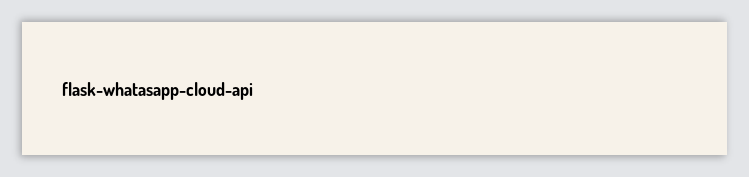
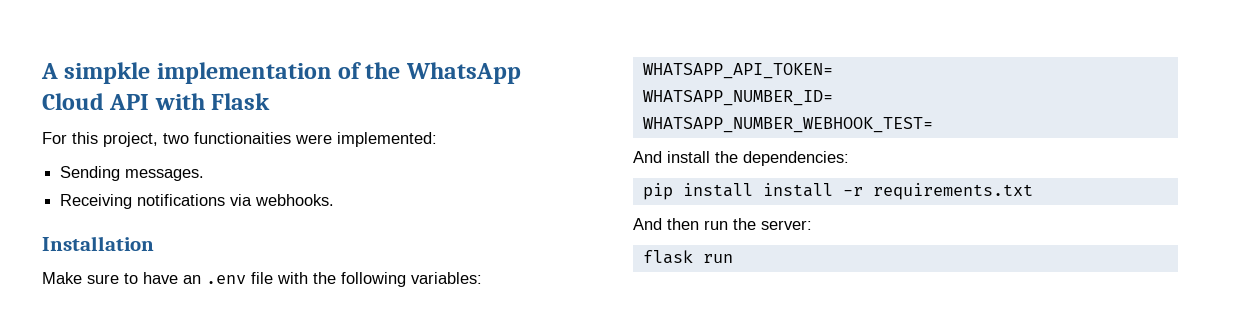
- flask-whatasapp-cloud-api
+ A simpkle implementation of the WhatsApp Cloud API with Flask
+ For this project, two functionaities were implemented:
+ Sending messages.
+ Receiving notifications via webhooks.
+ Installation
+ Make sure to have an .env file with the following variables:
+ WHATSAPP_API_TOKEN=
+ WHATSAPP_NUMBER_ID=
+ WHATSAPP_NUMBER_WEBHOOK_TEST=
+ And install the dependencies:
+ pip install install -r requirements.txt
+ And then run the server:
+ flask run

